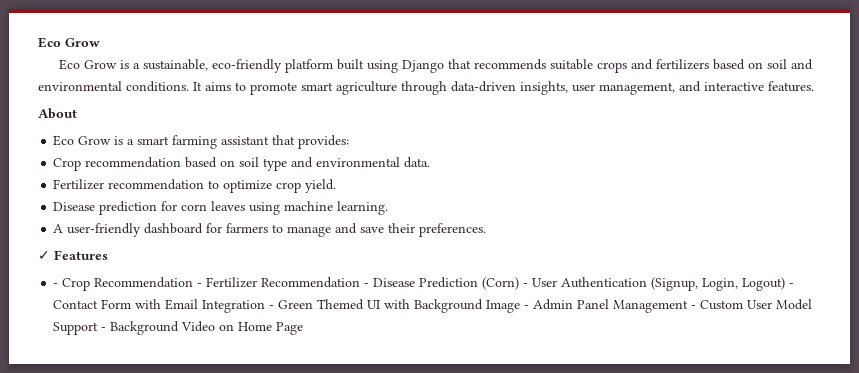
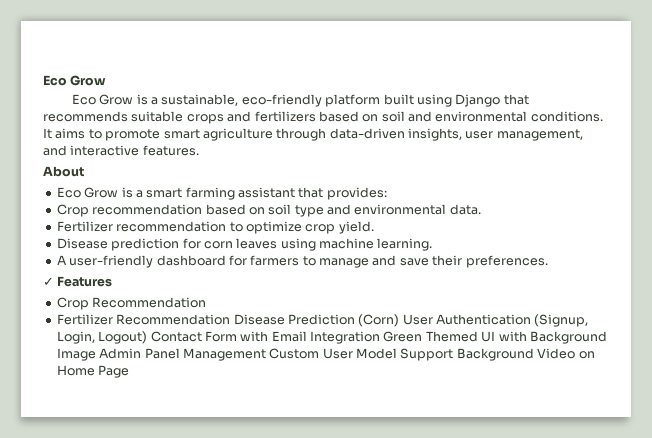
- - Crop Recommendation - Fertilizer Recommendation - Disease Prediction (Corn) - User Authentication (Signup, Login, Logout) - Contact Form with Email Integration - Green Themed UI with Background Image - Admin Panel Management - Custom User Model Support - Background Video on Home Page
+ Crop Recommendation
+ Fertilizer Recommendation Disease Prediction (Corn) User Authentication (Signup, Login, Logout) Contact Form with Email Integration Green Themed UI with Background Image Admin Panel Management Custom User Model Support Background Video on Home Page

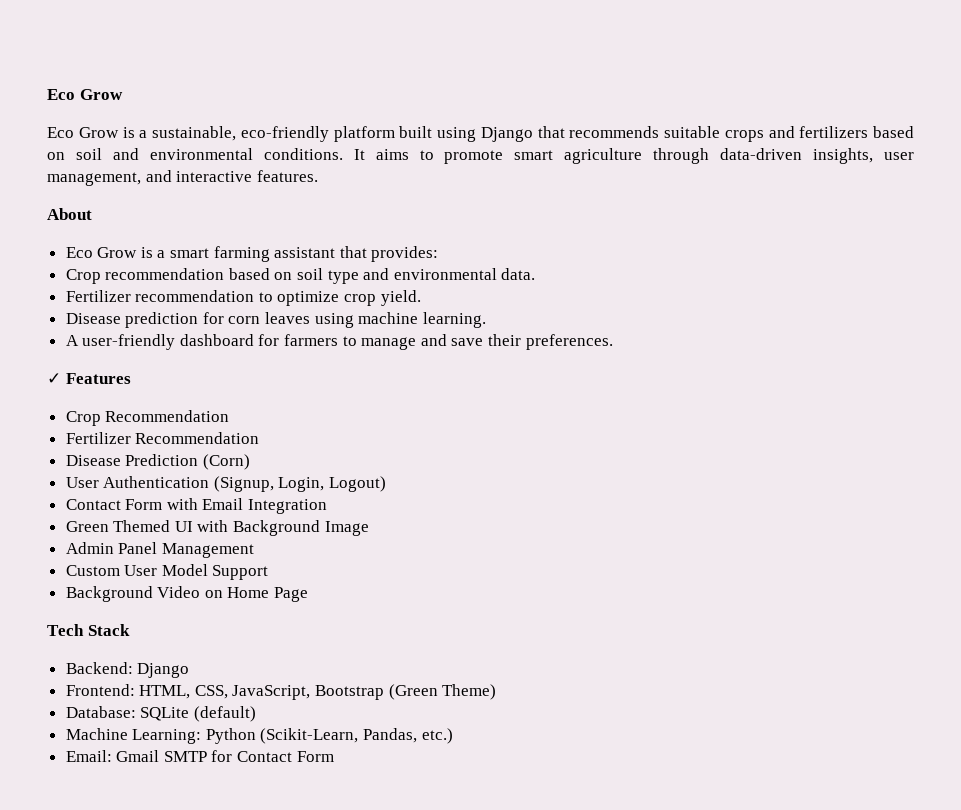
- Fertilizer Recommendation Disease Prediction (Corn) User Authentication (Signup, Login, Logout) Contact Form with Email Integration Green Themed UI with Background Image Admin Panel Management Custom User Model Support Background Video on Home Page
+ Fertilizer Recommendation
+ Disease Prediction (Corn)
+ User Authentication (Signup, Login, Logout)
+ Contact Form with Email Integration
+ Green Themed UI with Background Image
+ Admin Panel Management
+ Custom User Model Support
+ Background Video on Home Page
+ Tech Stack
+ Backend: Django
+ Frontend: HTML, CSS, JavaScript, Bootstrap (Green Theme)
+ Database: SQLite (default)
+ Machine Learning: Python (Scikit-Learn, Pandas, etc.)
+ Email: Gmail SMTP for Contact Form

